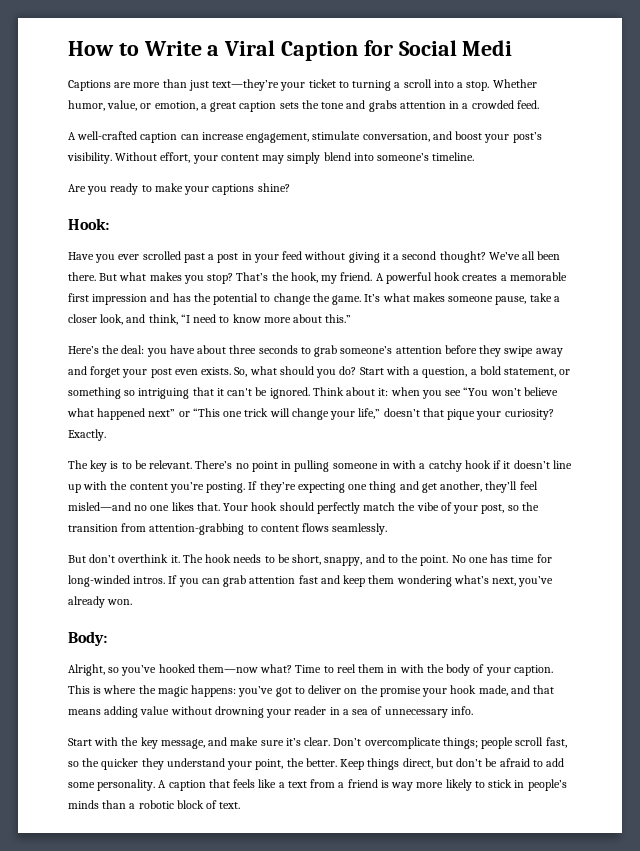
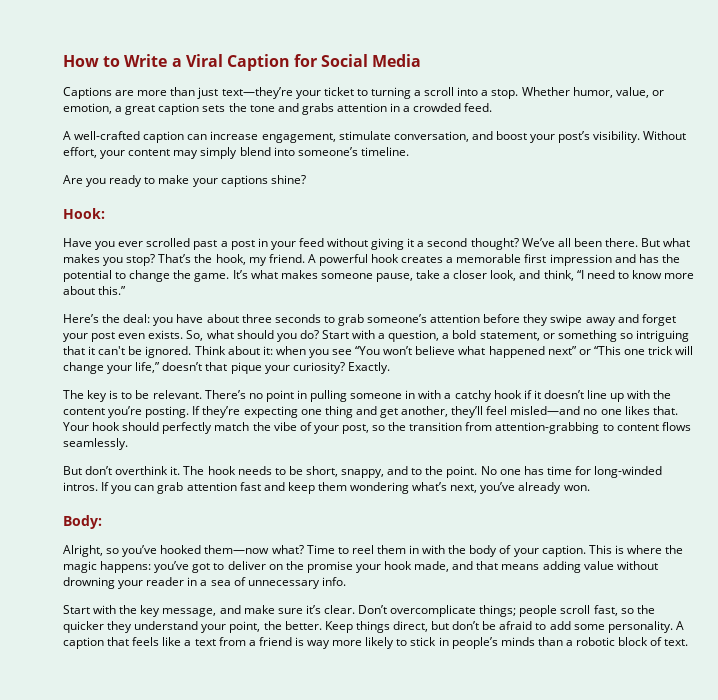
- How to Write a Viral Caption for Social Medi
+ How to Write a Viral Caption for Social Media

